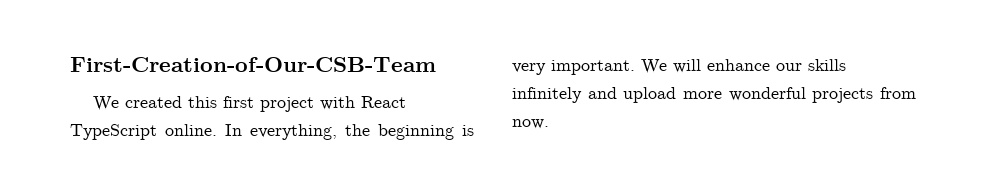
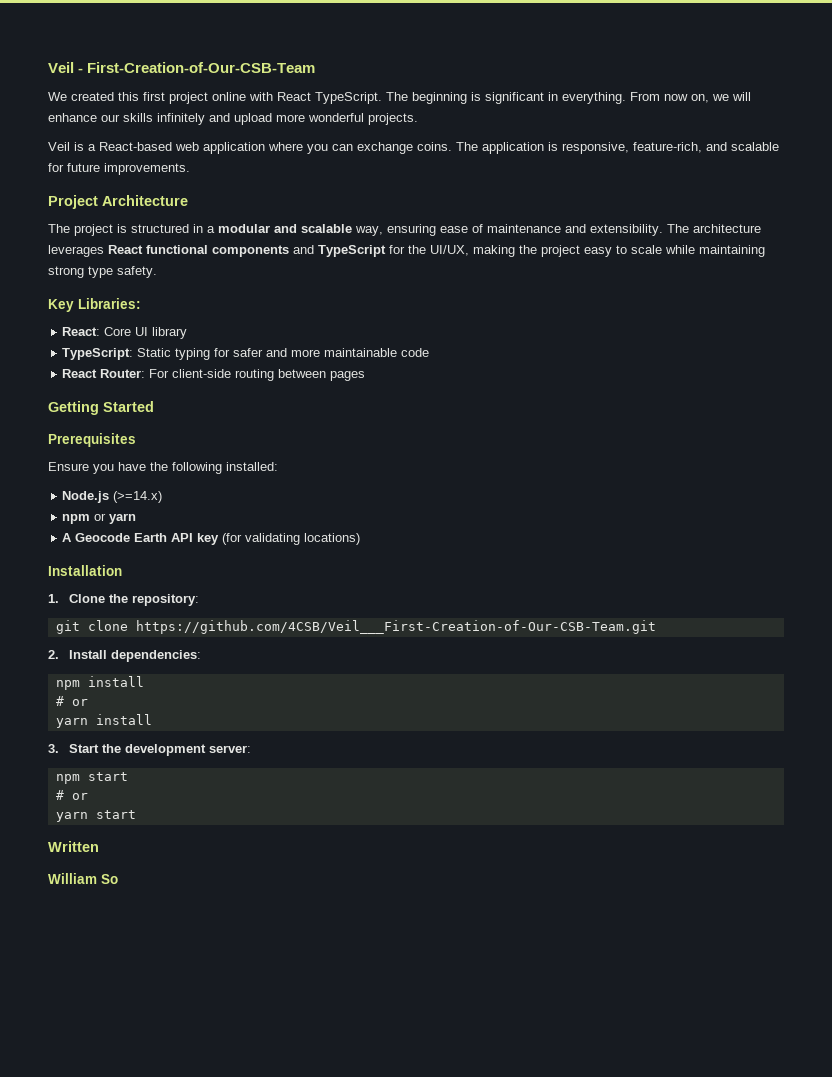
- First-Creation-of-Our-CSB-Team
+ Veil - First-Creation-of-Our-CSB-Team
- We created this first project with React TypeScript online. In everything, the beginning is very important. We will enhance our skills infinitely and upload more wonderful projects from now.
+ We created this first project online with React TypeScript. The beginning is significant in everything. From now on, we will enhance our skills infinitely and upload more wonderful projects.
+ Veil is a React-based web application where you can exchange coins. The application is responsive, feature-rich, and scalable for future improvements.
+ Project Architecture
+ The project is structured in a modular and scalable way, ensuring ease of maintenance and extensibility. The architecture leverages React functional components and TypeScript for the UI/UX, making the project easy to scale while maintaining strong type safety.
+ Key Libraries:
+ React: Core UI library
+ TypeScript: Static typing for safer and more maintainable code
+ React Router: For client-side routing between pages
+ Getting Started
+ Prerequisites
+ Ensure you have the following installed:
+ Node.js (>=14.x)
+ npm or yarn
+ A Geocode Earth API key (for validating locations)
+ Installation
+ 1. Clone the repository:
+ git clone https://github.com/4CSB/Veil___First-Creation-of-Our-CSB-Team.git
+ 2. Install dependencies:
+ npm install
+ # or
+ yarn install
+ 3. Start the development server:
+ npm start
+ # or
+ yarn start
+ Written
+ William So

